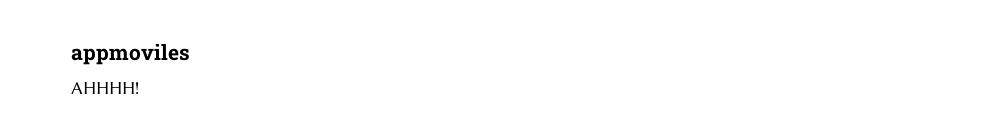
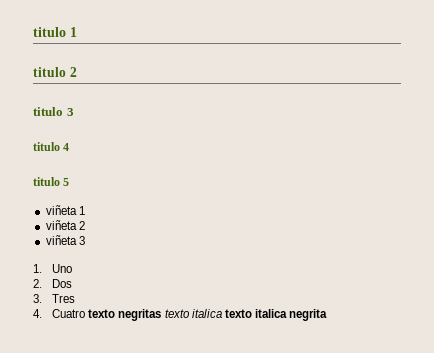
- appmoviles
- AHHHH!
+ titulo 1
+ titulo 2
+ titulo 3
+ titulo 4
+ titulo 5
+ viñeta 1
+ viñeta 2
+ viñeta 3
+ 1. Uno
+ 2. Dos
+ 3. Tres
+ 4. Cuatro texto negritas texto italica texto italica negrita

